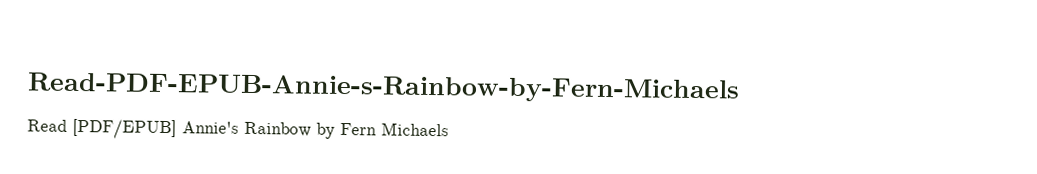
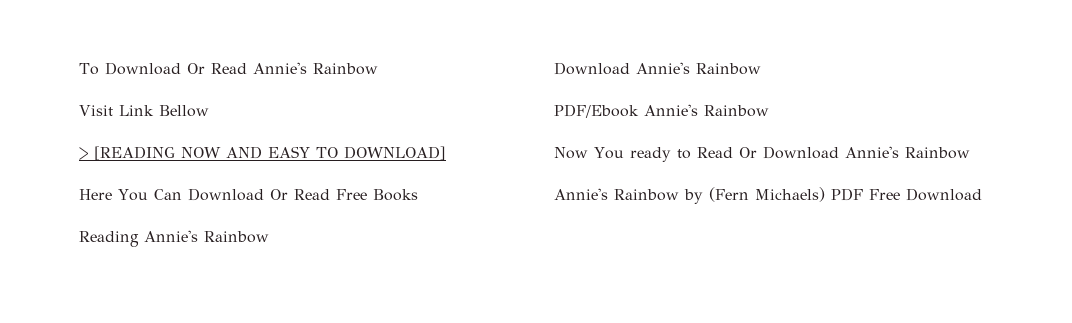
- Read-PDF-EPUB-Annie-s-Rainbow-by-Fern-Michaels
- Read [PDF/EPUB] Annie's Rainbow by Fern Michaels
+ To Download Or Read Annie's Rainbow
+ Visit Link Bellow
+ > [READING NOW AND EASY TO DOWNLOAD]
+ Here You Can Download Or Read Free Books
+ Reading Annie's Rainbow
+ Download Annie's Rainbow
+ PDF/Ebook Annie's Rainbow
+ Now You ready to Read Or Download Annie's Rainbow
+ Annie's Rainbow by (Fern Michaels) PDF Free Download

